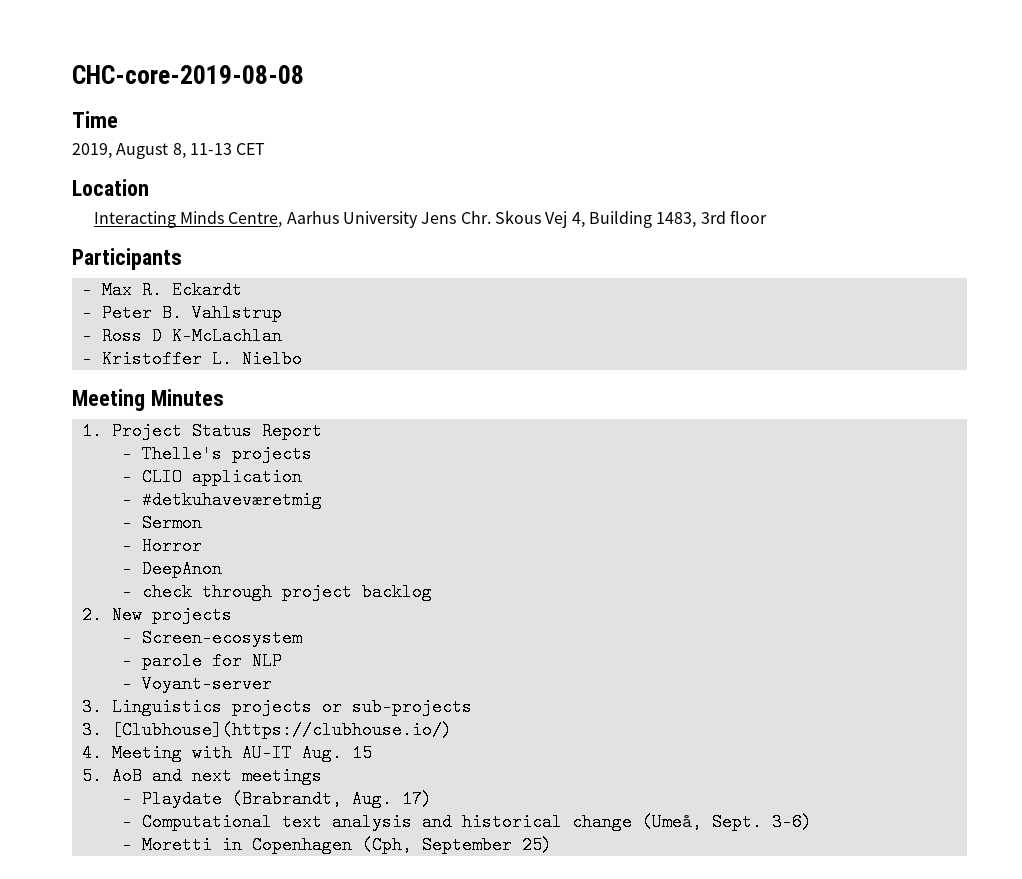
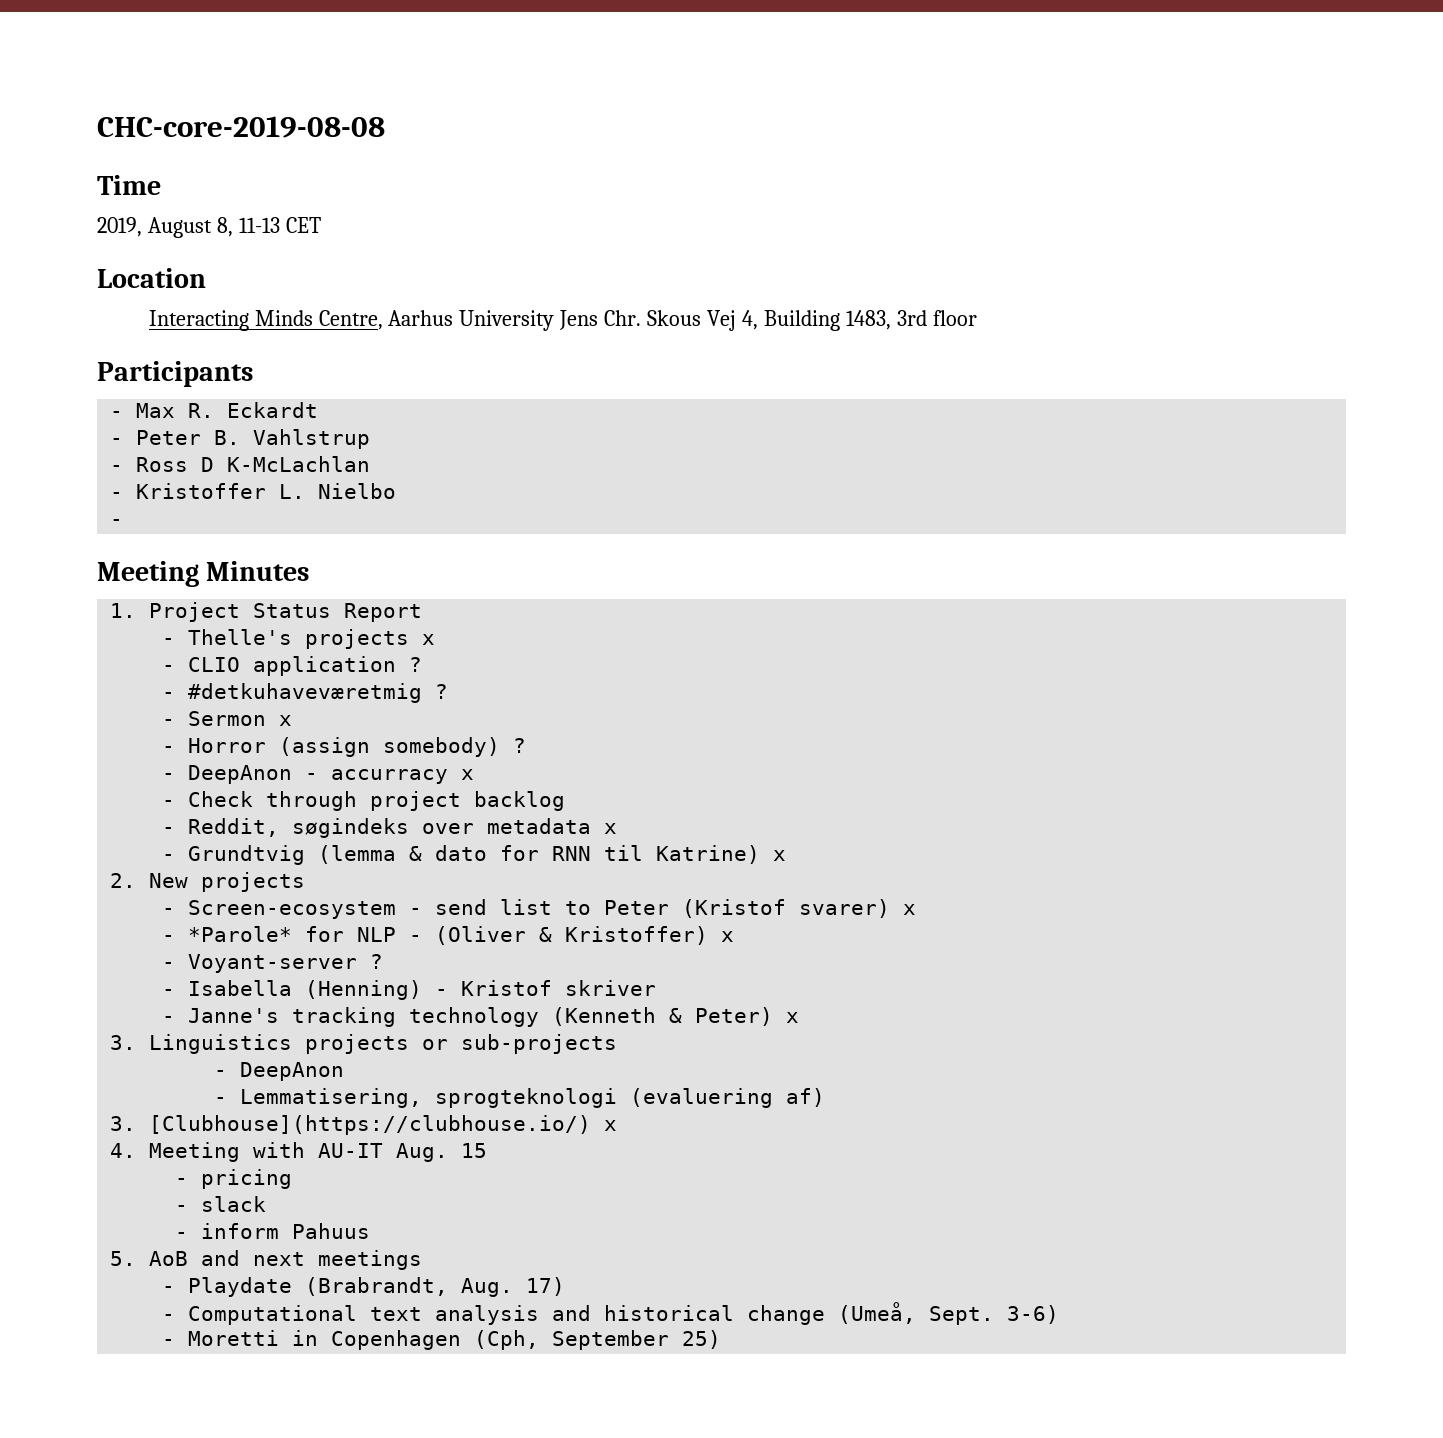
  - Kristoffer L. Nielbo
+ -
- - Thelle's projects
+ - Thelle's projects x
- - CLIO application
+ - CLIO application ?
- - #detkuhaveværetmig
+ - #detkuhaveværetmig ?
- - Sermon
+ - Sermon x
- - Horror
- - DeepAnon
- - check through project backlog
+ - Horror (assign somebody) ?
+ - DeepAnon - accurracy x
+ - Check through project backlog
+ - Reddit, søgindeks over metadata x
+ - Grundtvig (lemma & dato for RNN til Katrine) x
- - Screen-ecosystem
- - parole for NLP
- - Voyant-server
+ - Screen-ecosystem - send list to Peter (Kristof svarer) x
+ - *Parole* for NLP - (Oliver & Kristoffer) x
+ - Voyant-server ?
+ - Isabella (Henning) - Kristof skriver
+ - Janne's tracking technology (Kenneth & Peter) x
  3. Linguistics projects or sub-projects
+ - DeepAnon
+ - Lemmatisering, sprogteknologi (evaluering af)
- 3. [Clubhouse](https://clubhouse.io/)
+ 3. [Clubhouse](https://clubhouse.io/) x
+ - pricing
+ - slack
+ - inform Pahuus

